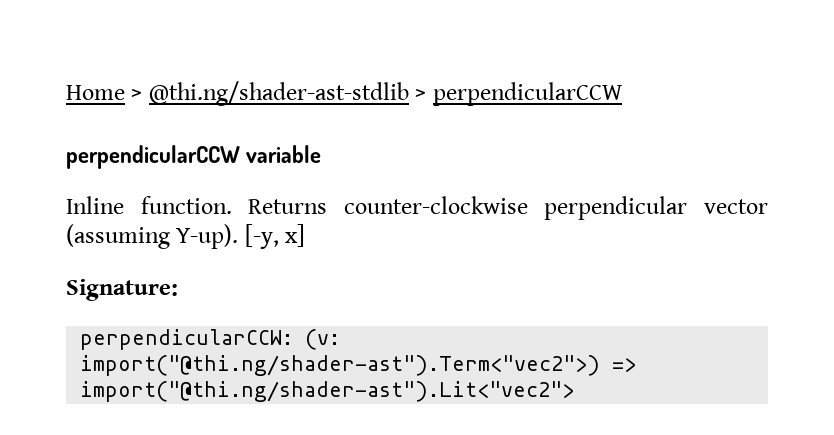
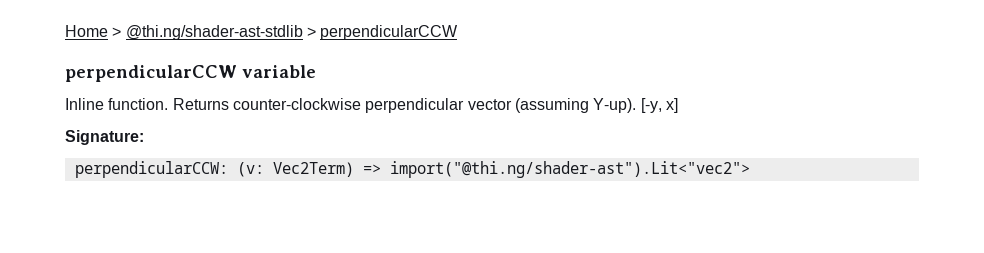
- perpendicularCCW: (v: import("@thi.ng/shader-ast").Term<"vec2">) => import("@thi.ng/shader-ast").Lit<"vec2">
+ perpendicularCCW: (v: Vec2Term) => import("@thi.ng/shader-ast").Lit<"vec2">

